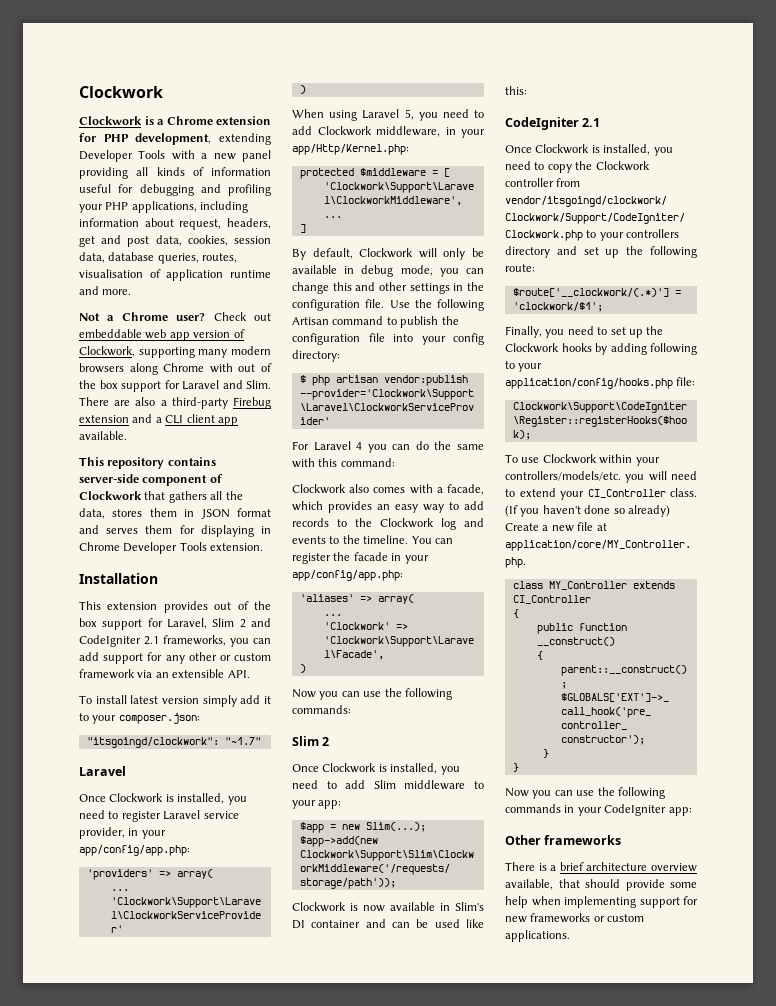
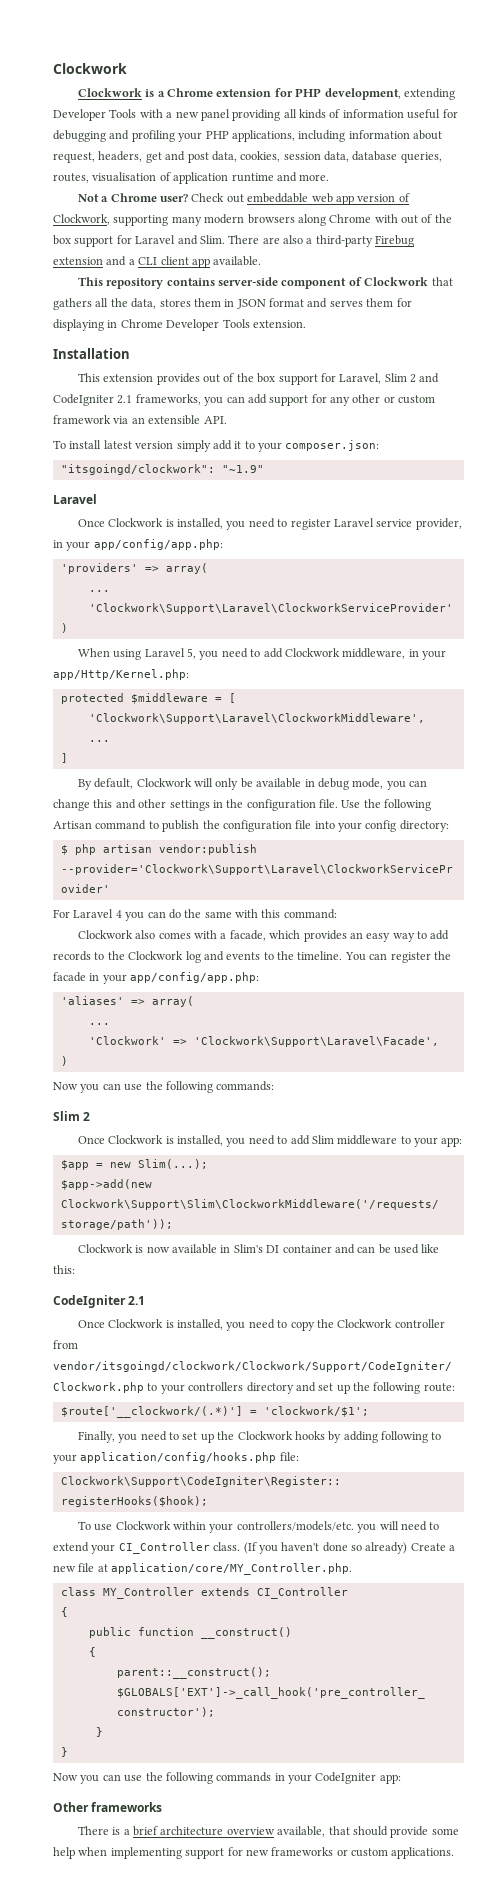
- "itsgoingd/clockwork": "~1.7"
+ "itsgoingd/clockwork": "~1.9"

